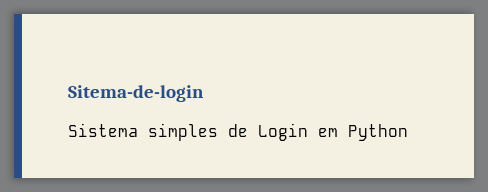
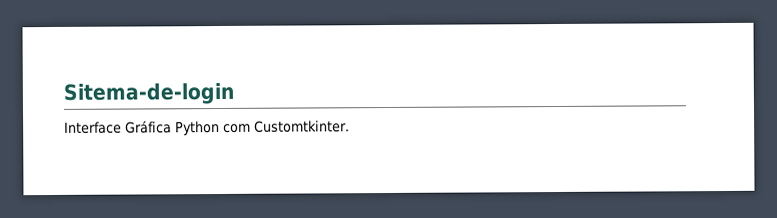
- Sistema simples de Login em Python
+ Interface Gráfica Python com Customtkinter.

